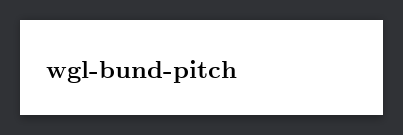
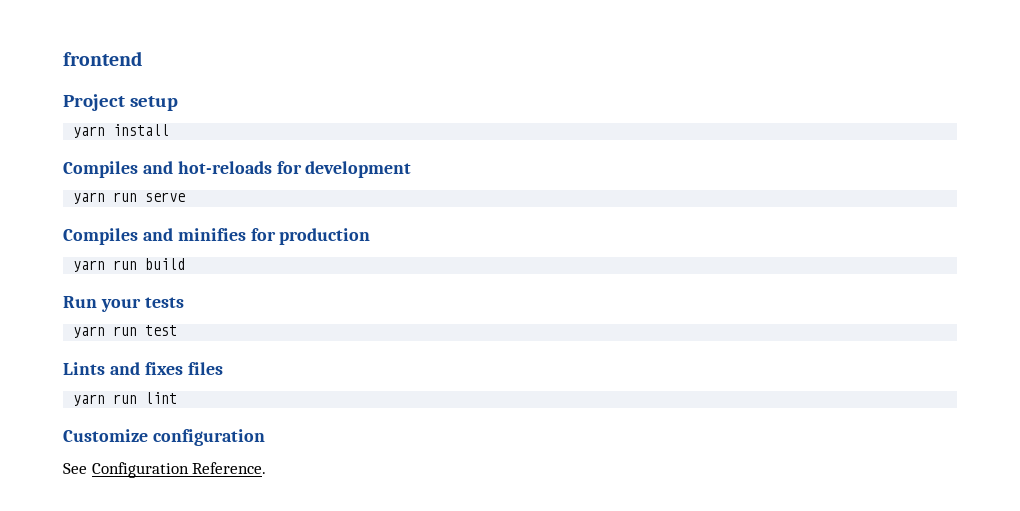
- wgl-bund-pitch
+ frontend
+ Project setup
+ yarn install
+ Compiles and hot-reloads for development
+ yarn run serve
+ Compiles and minifies for production
+ yarn run build
+ Run your tests
+ yarn run test
+ Lints and fixes files
+ yarn run lint
+ Customize configuration
+ See Configuration Reference.

